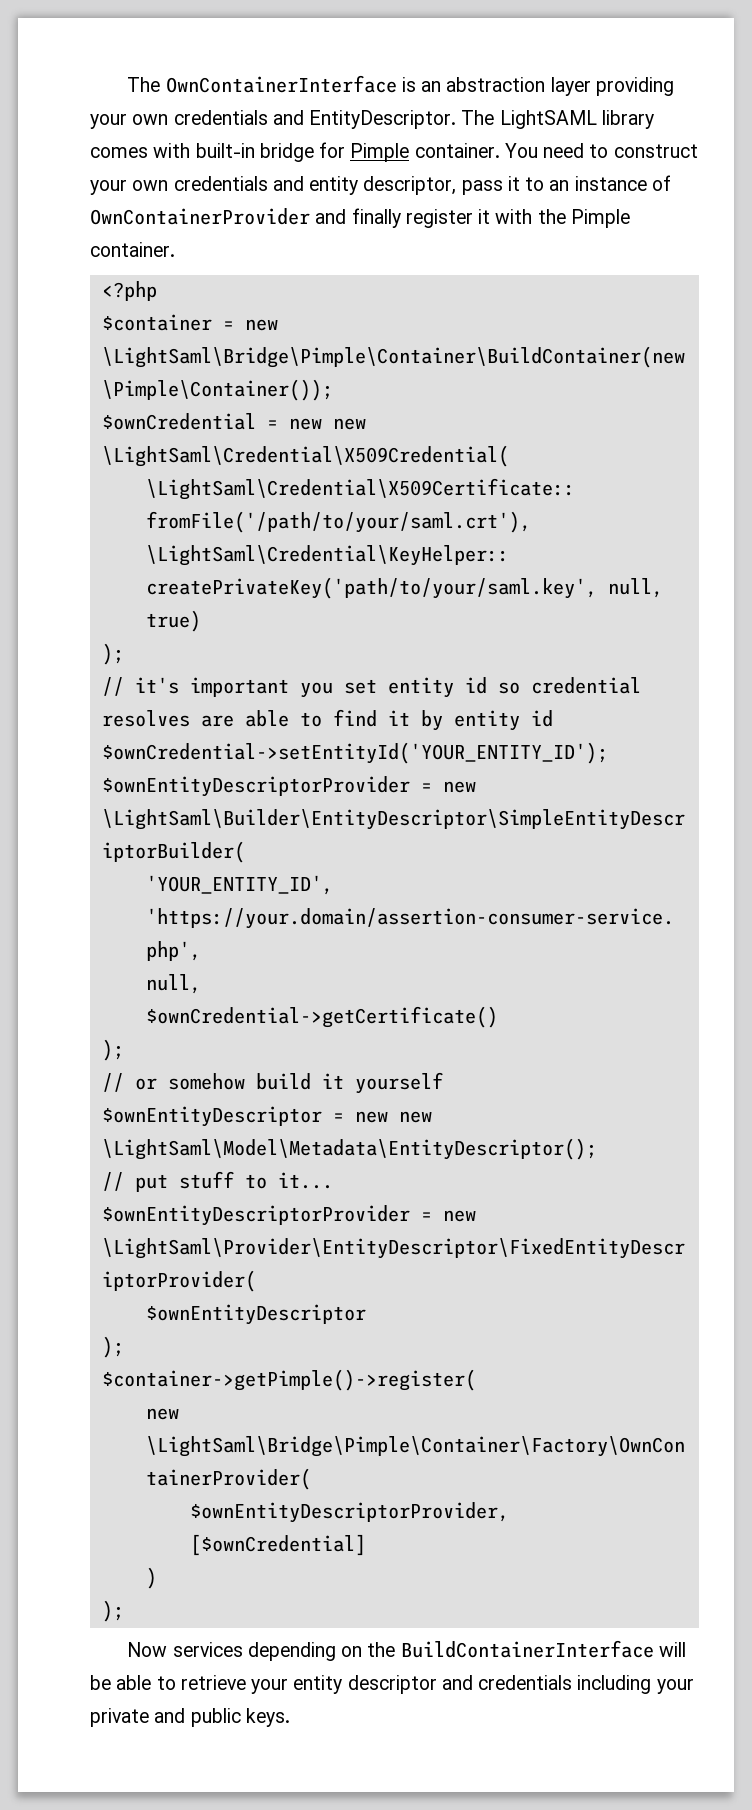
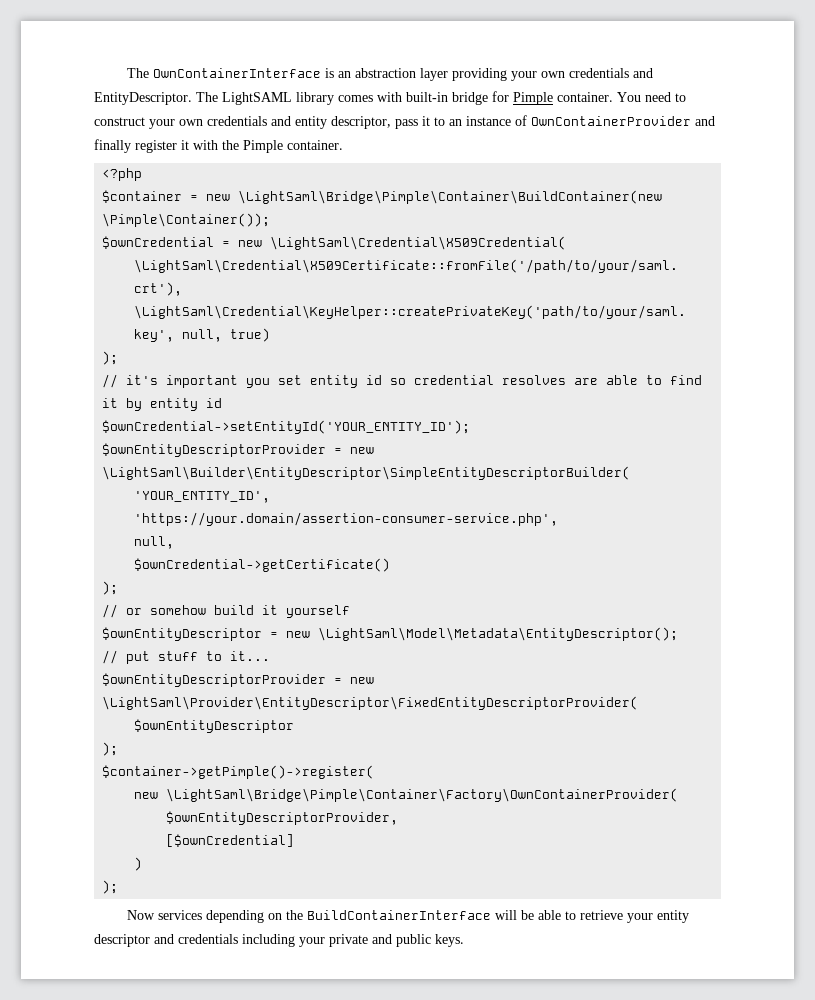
- $ownCredential = new new \LightSaml\Credential\X509Credential(
+ $ownCredential = new \LightSaml\Credential\X509Credential(
- $ownEntityDescriptor = new new \LightSaml\Model\Metadata\EntityDescriptor();
+ $ownEntityDescriptor = new \LightSaml\Model\Metadata\EntityDescriptor();

